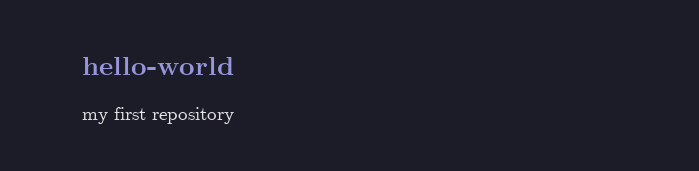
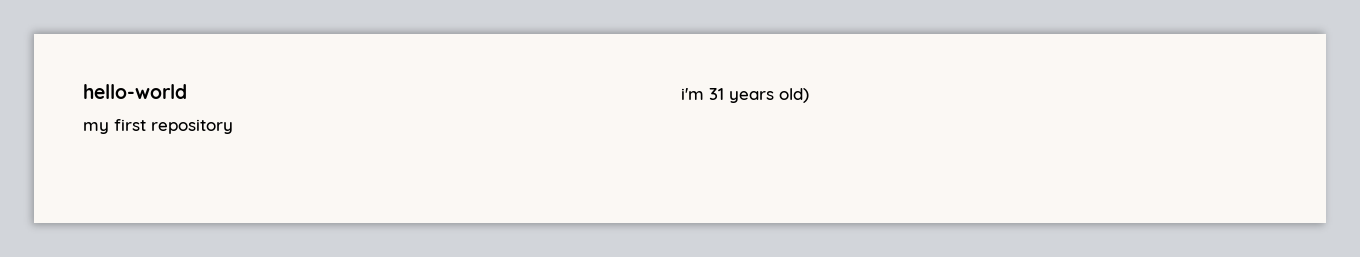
+ i'm 31 years old)

